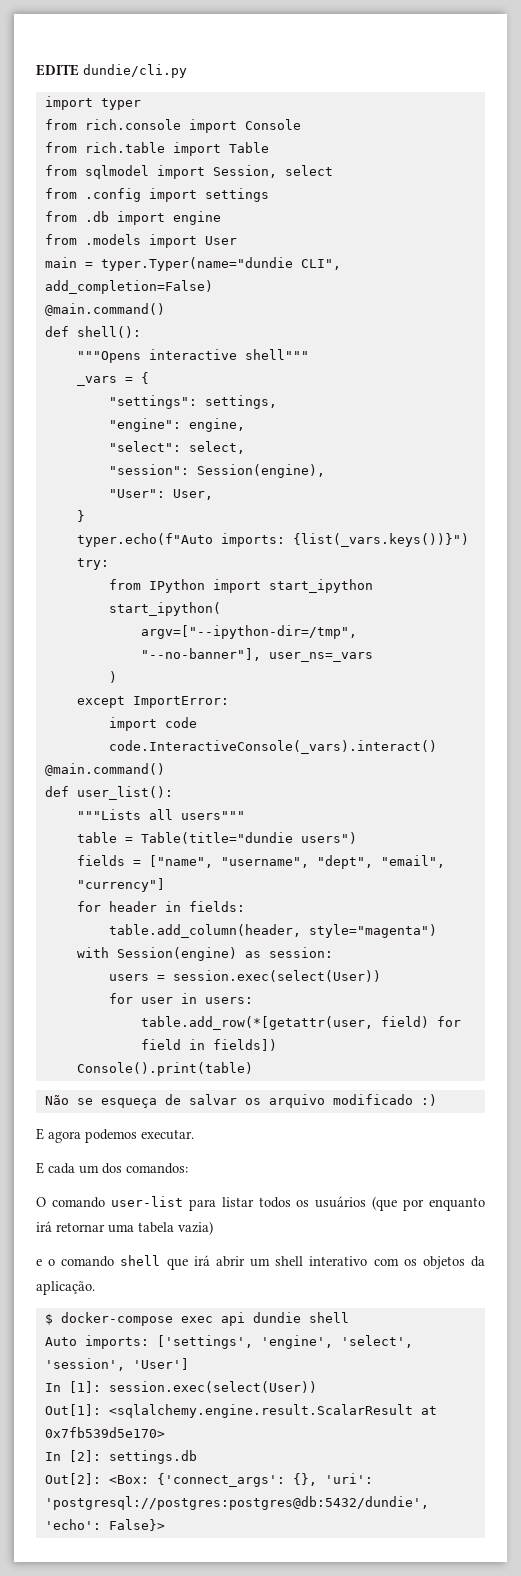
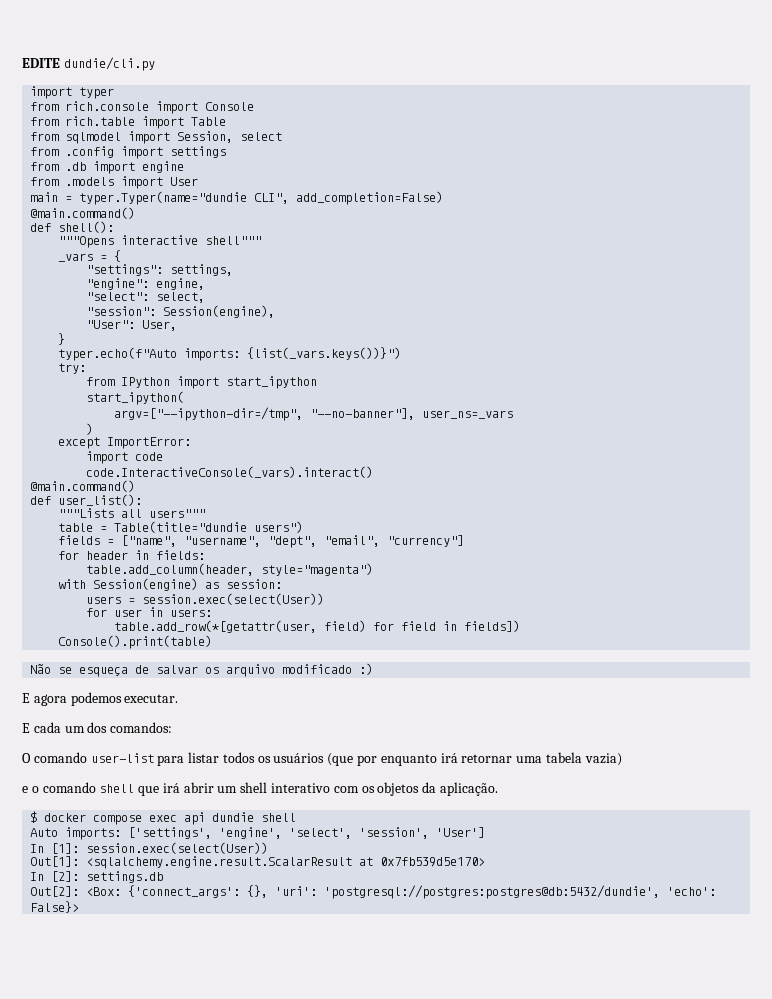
- $ docker-compose exec api dundie shell
+ $ docker compose exec api dundie shell

